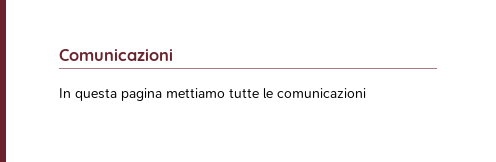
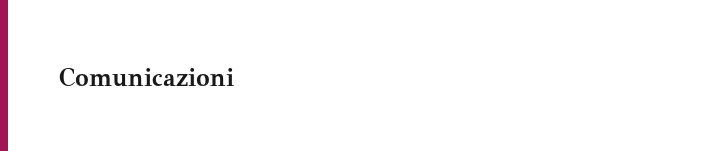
- In questa pagina mettiamo tutte le comunicazioni

